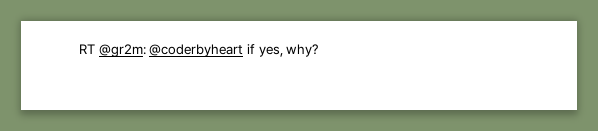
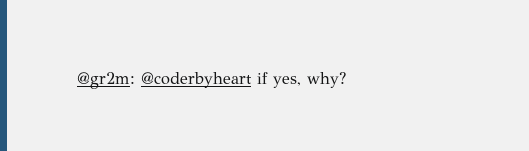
- RT @gr2m: @coderbyheart if yes, why?
+ @gr2m: @coderbyheart if yes, why?

